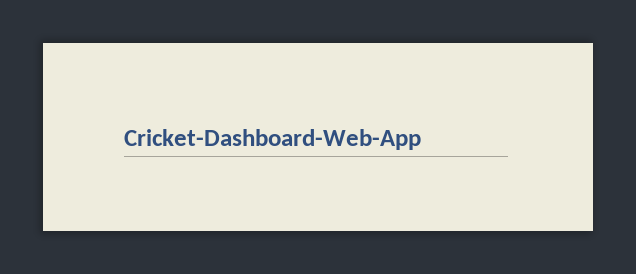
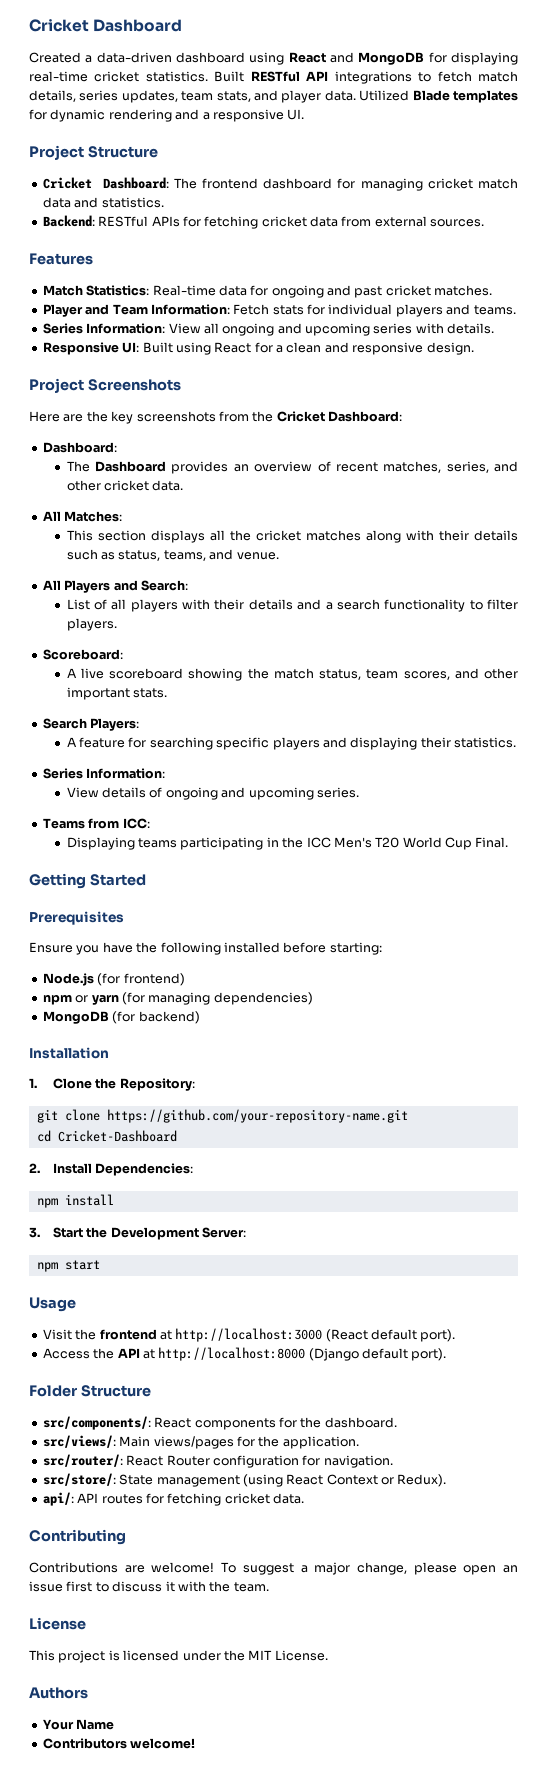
- Cricket-Dashboard-Web-App
+ Cricket Dashboard
+ Created a data-driven dashboard using React and MongoDB for displaying real-time cricket statistics. Built RESTful API integrations to fetch match details, series updates, team stats, and player data. Utilized Blade templates for dynamic rendering and a responsive UI.
+ Project Structure
+ Cricket Dashboard: The frontend dashboard for managing cricket match data and statistics.
+ Backend: RESTful APIs for fetching cricket data from external sources.
+ Features
+ Match Statistics: Real-time data for ongoing and past cricket matches.
+ Player and Team Information: Fetch stats for individual players and teams.
+ Series Information: View all ongoing and upcoming series with details.
+ Responsive UI: Built using React for a clean and responsive design.
+ Project Screenshots
+ Here are the key screenshots from the Cricket Dashboard:
+ Dashboard:
+ The Dashboard provides an overview of recent matches, series, and other cricket data.
+ All Matches:
+ This section displays all the cricket matches along with their details such as status, teams, and venue.
+ All Players and Search:
+ List of all players with their details and a search functionality to filter players.
+ Scoreboard:
+ A live scoreboard showing the match status, team scores, and other important stats.
+ Search Players:
+ A feature for searching specific players and displaying their statistics.
+ Series Information:
+ View details of ongoing and upcoming series.
+ Teams from ICC:
+ Displaying teams participating in the ICC Men's T20 World Cup Final.
+ Getting Started
+ Prerequisites
+ Ensure you have the following installed before starting:
+ Node.js (for frontend)
+ npm or yarn (for managing dependencies)
+ MongoDB (for backend)
+ Installation
+ 1. Clone the Repository:
+ git clone https://github.com/your-repository-name.git
+ cd Cricket-Dashboard
+ 2. Install Dependencies:
+ npm install
+ 3. Start the Development Server:
+ npm start
+ Usage
+ Visit the frontend at http://localhost:3000 (React default port).
+ Access the API at http://localhost:8000 (Django default port).
+ Folder Structure
+ src/components/: React components for the dashboard.
+ src/views/: Main views/pages for the application.
+ src/router/: React Router configuration for navigation.
+ src/store/: State management (using React Context or Redux).
+ api/: API routes for fetching cricket data.
+ Contributing
+ Contributions are welcome! To suggest a major change, please open an issue first to discuss it with the team.
+ License
+ This project is licensed under the MIT License.
+ Authors
+ Your Name
+ Contributors welcome!

